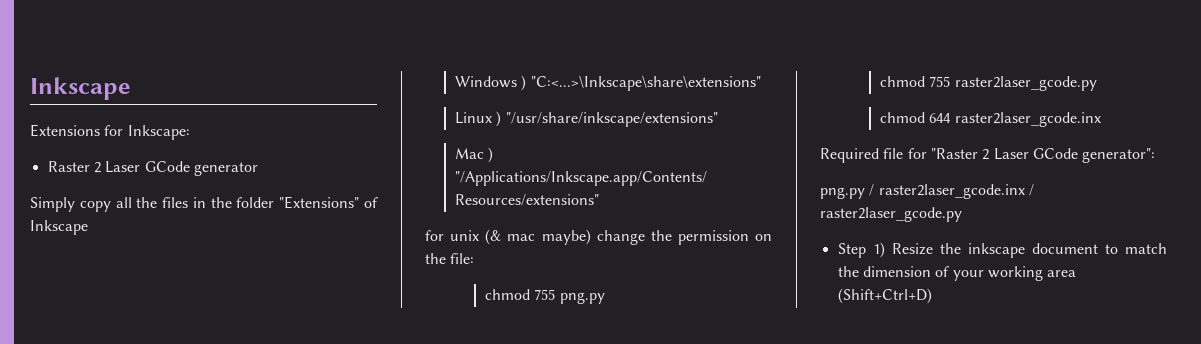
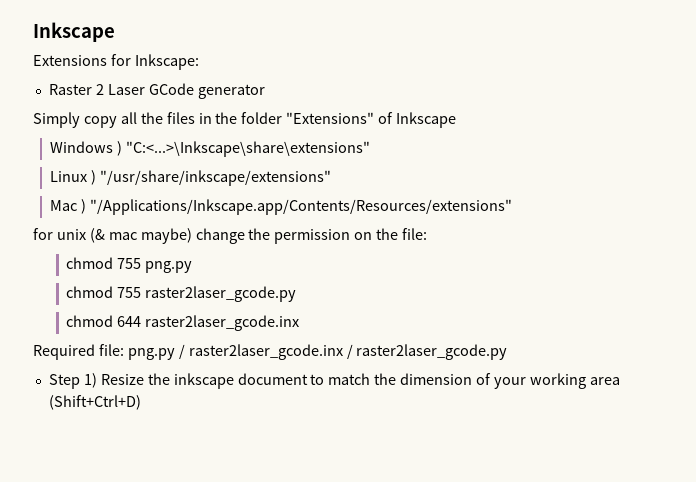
- Required file for "Raster 2 Laser GCode generator":
- png.py / raster2laser_gcode.inx / raster2laser_gcode.py
+ Required file: png.py / raster2laser_gcode.inx / raster2laser_gcode.py

